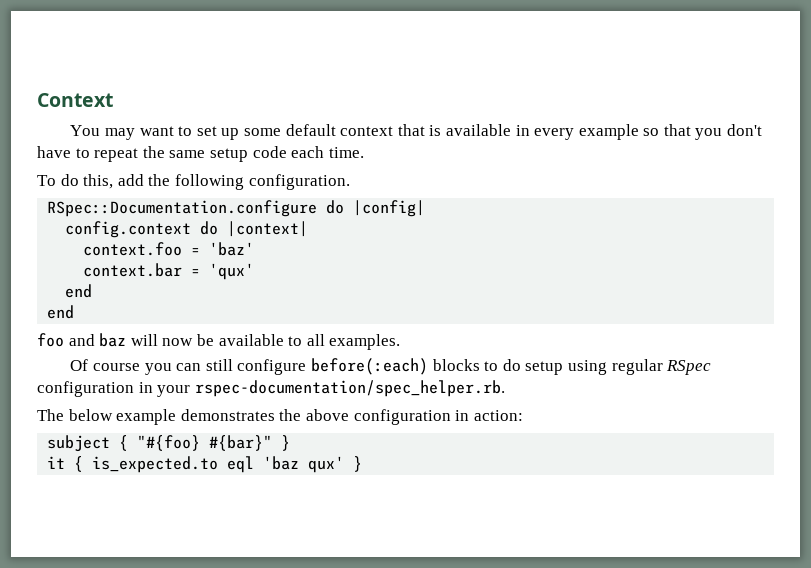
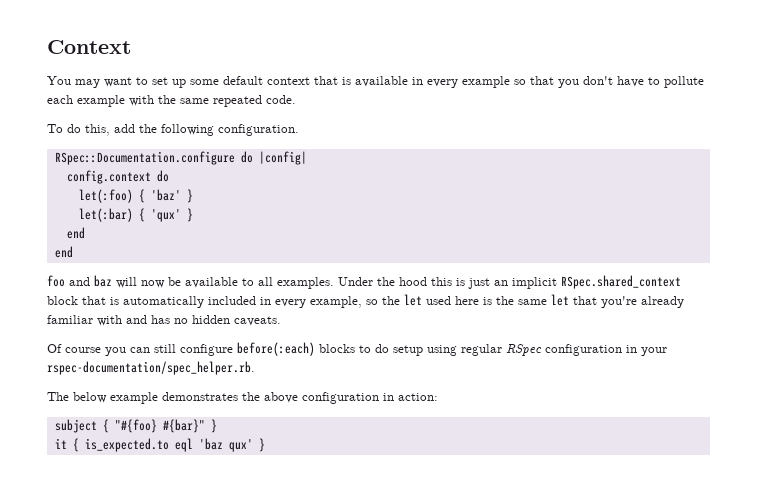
- You may want to set up some default context that is available in every example so that you don't have to repeat the same setup code each time.
+ You may want to set up some default context that is available in every example so that you don't have to pollute each example with the same repeated code.
- config.context do |context|
- context.foo = 'baz'
- context.bar = 'qux'
+ config.context do
+ let(:foo) { 'baz' }
+ let(:bar) { 'qux' }
+ Under the hood this is just an implicit RSpec.shared_context block that is automatically included in every example, so the let used here is the same let that you're already familiar with and has no hidden caveats.

